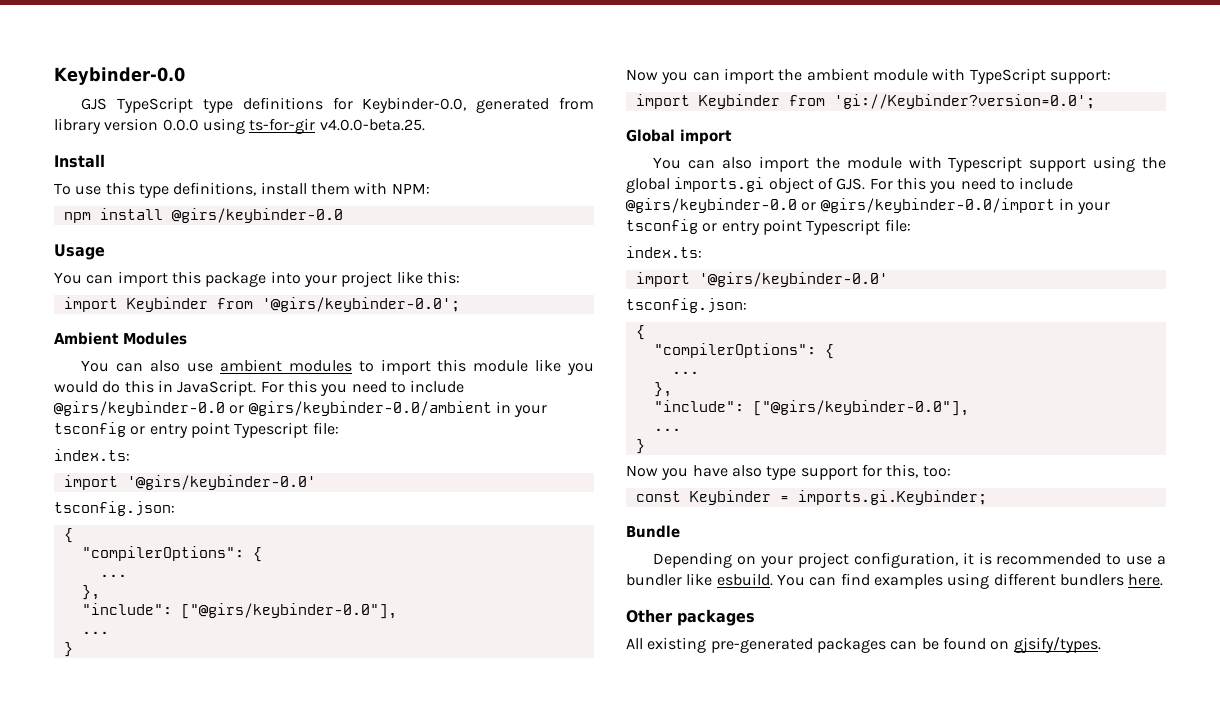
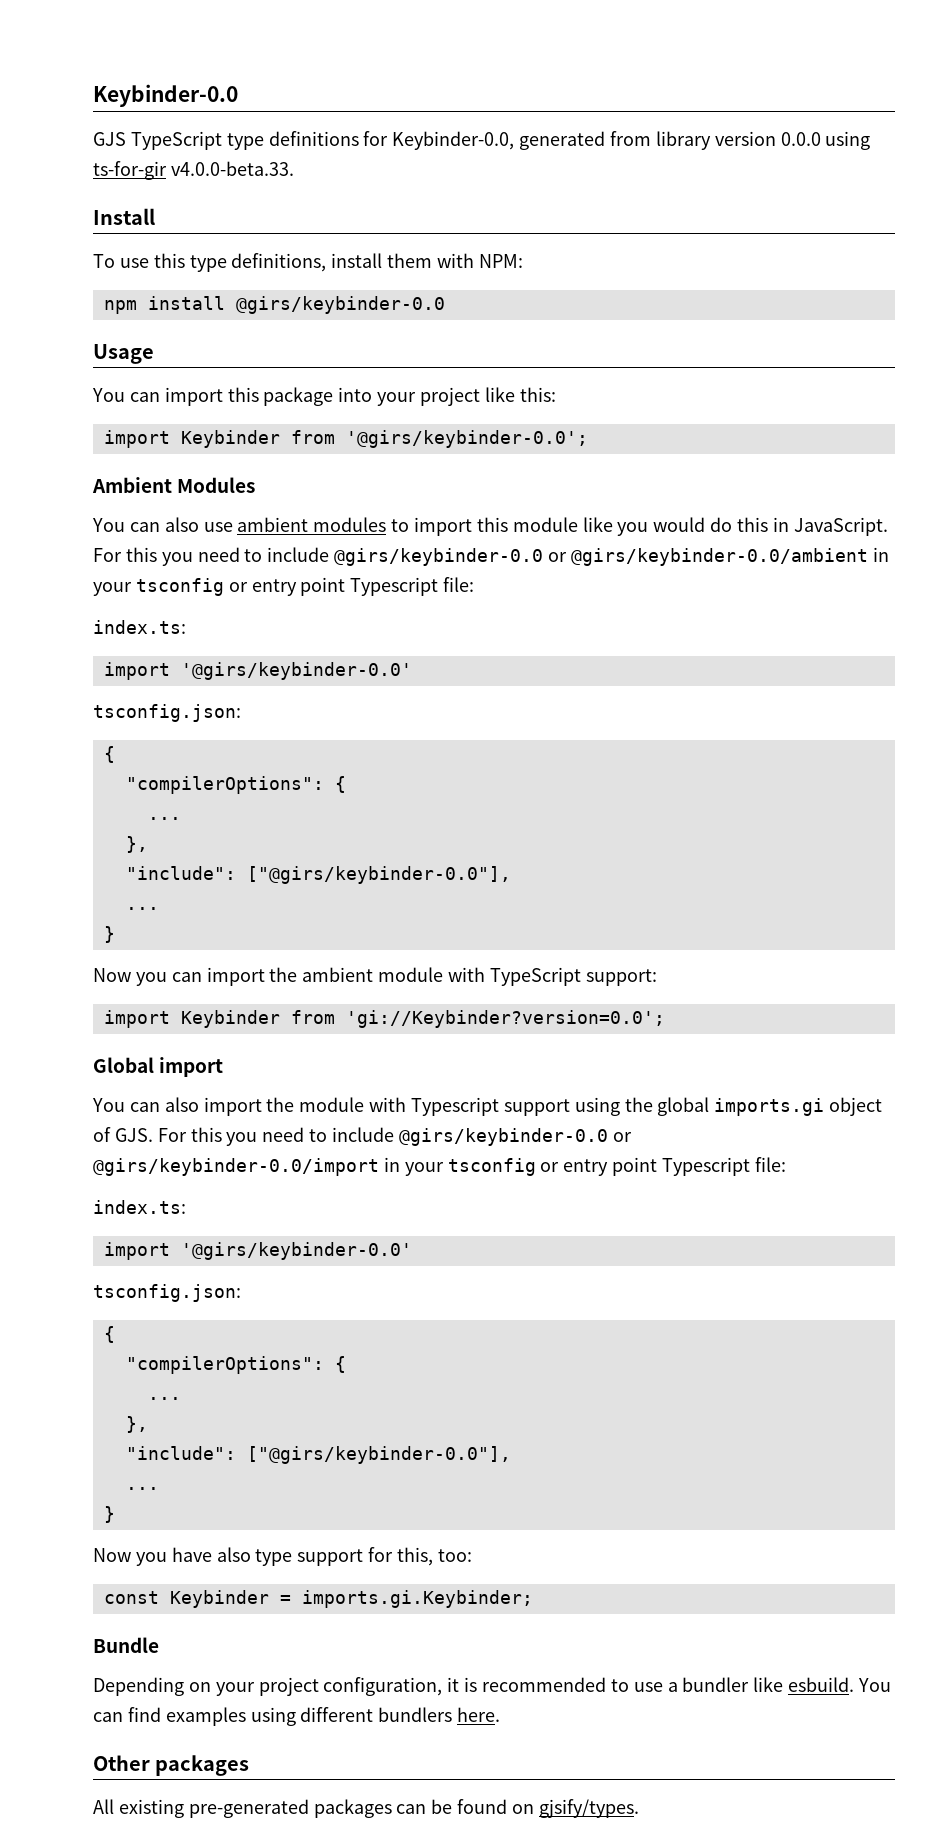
- GJS TypeScript type definitions for Keybinder-0.0, generated from library version 0.0.0 using ts-for-gir v4.0.0-beta.25.
+ GJS TypeScript type definitions for Keybinder-0.0, generated from library version 0.0.0 using ts-for-gir v4.0.0-beta.33.

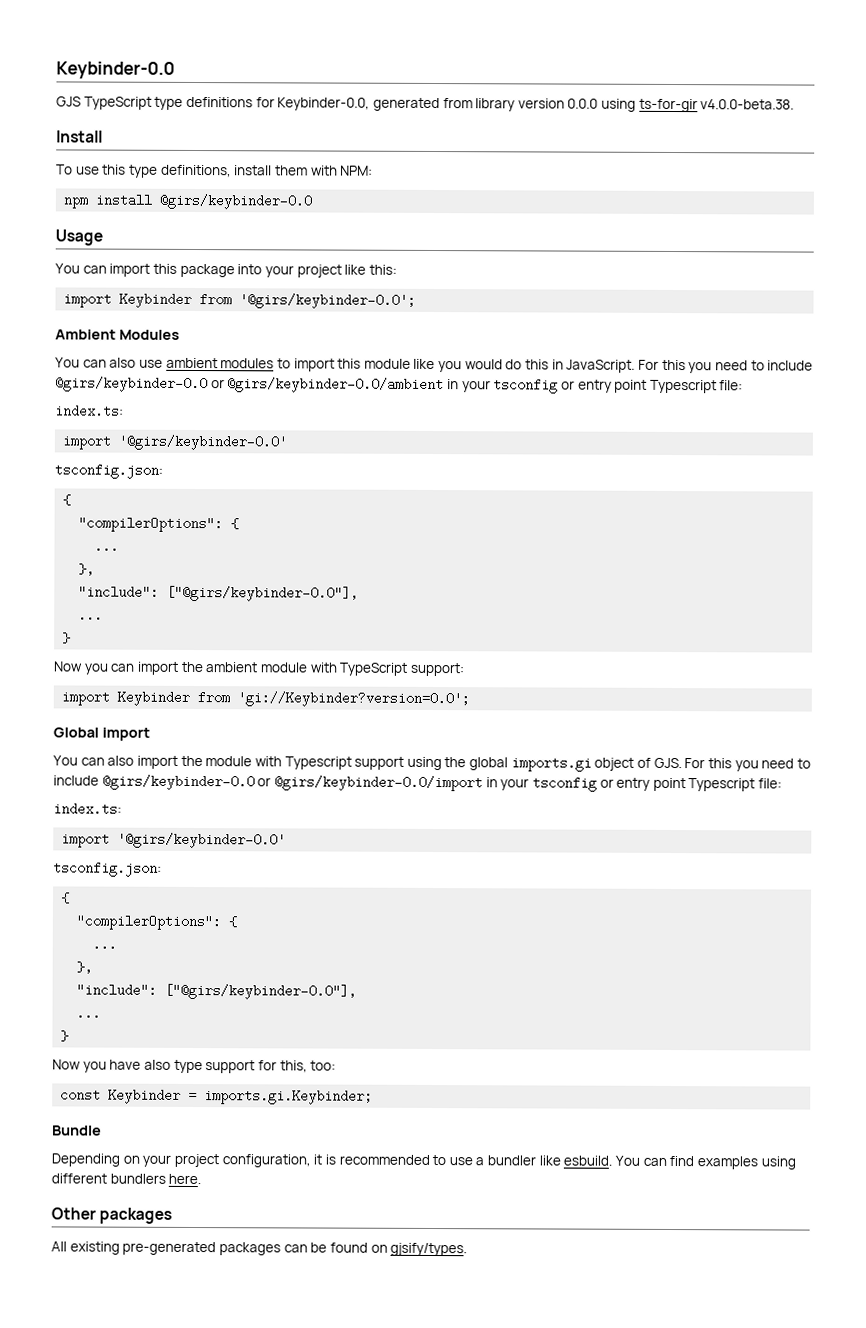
- GJS TypeScript type definitions for Keybinder-0.0, generated from library version 0.0.0 using ts-for-gir v4.0.0-beta.33.
+ GJS TypeScript type definitions for Keybinder-0.0, generated from library version 0.0.0 using ts-for-gir v4.0.0-beta.38.

